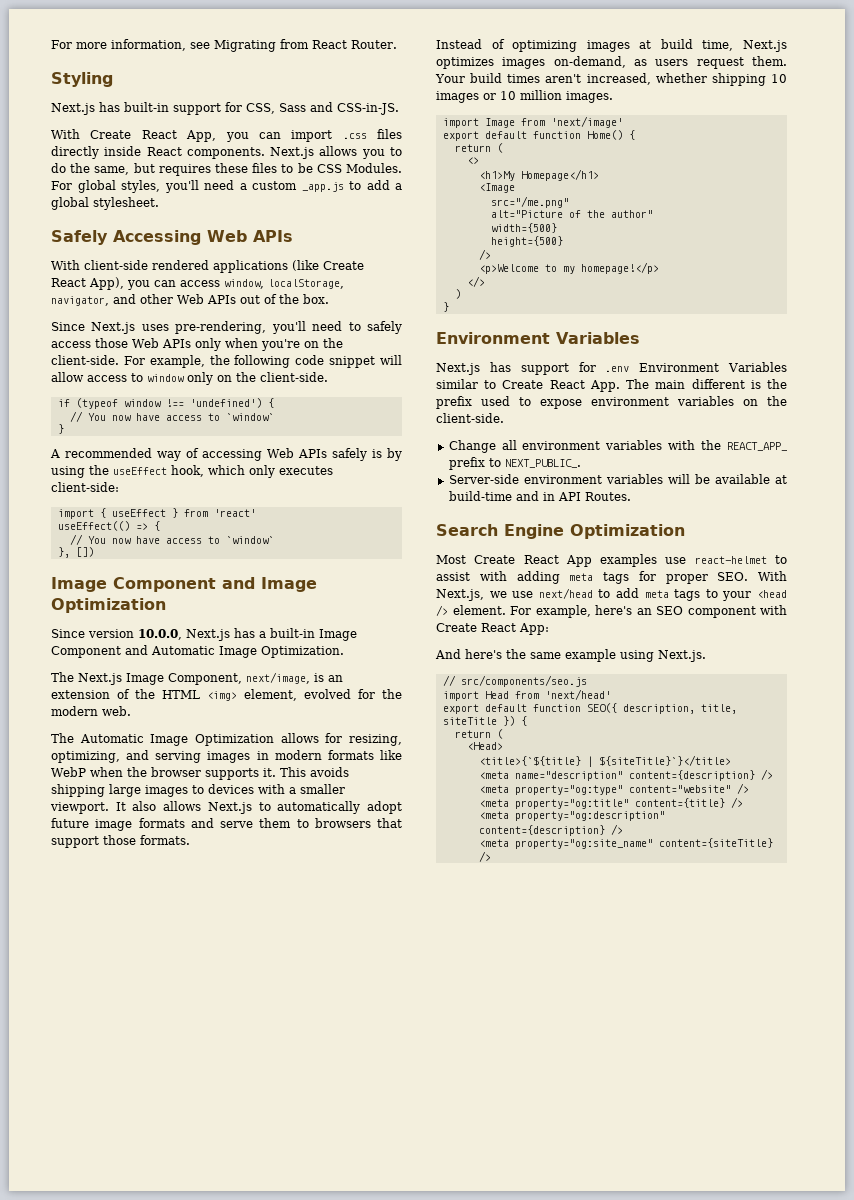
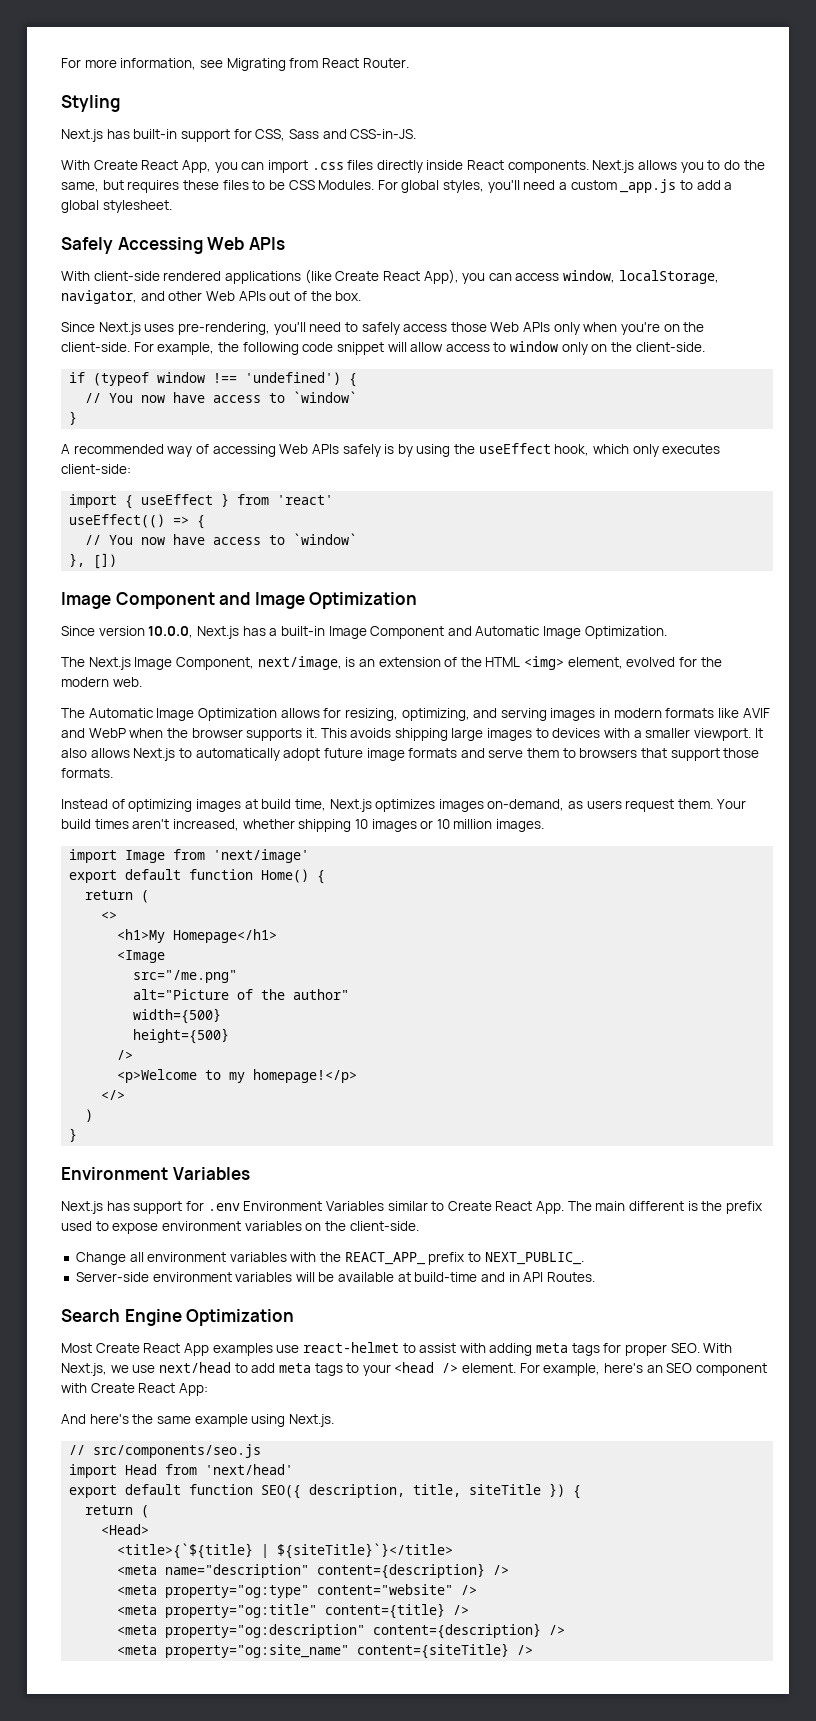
- The Automatic Image Optimization allows for resizing, optimizing, and serving images in modern formats like WebP when the browser supports it.
+ The Automatic Image Optimization allows for resizing, optimizing, and serving images in modern formats like AVIF and WebP when the browser supports it.

